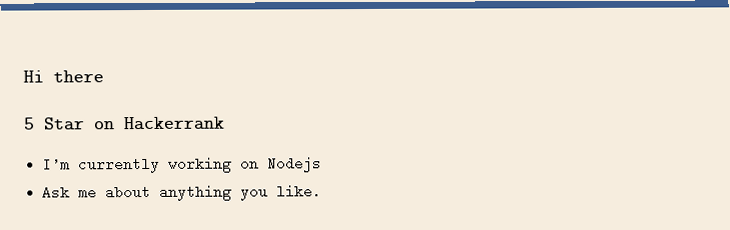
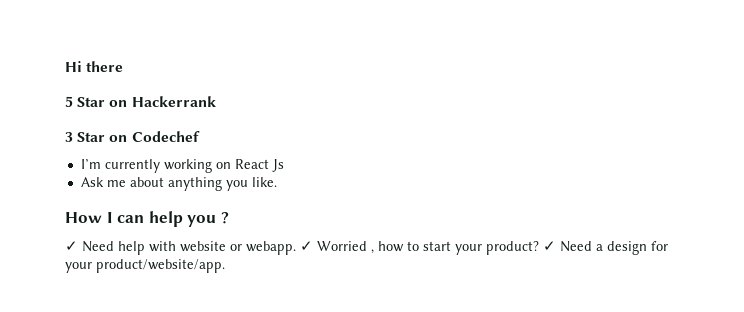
+ 3 Star on Codechef
- I’m currently working on Nodejs
+ I’m currently working on React Js
+ How I can help you ?
+ ✓ Need help with website or webapp. ✓ Worried , how to start your product? ✓ Need a design for your product/website/app.

